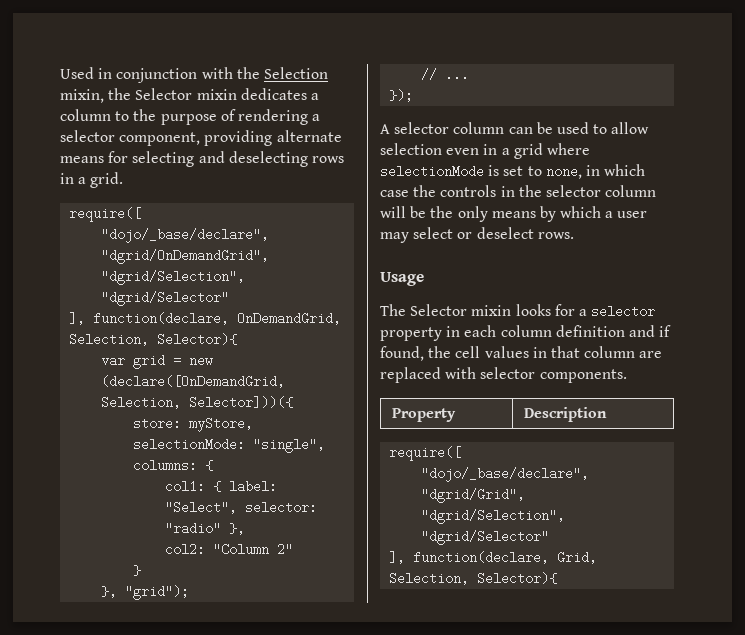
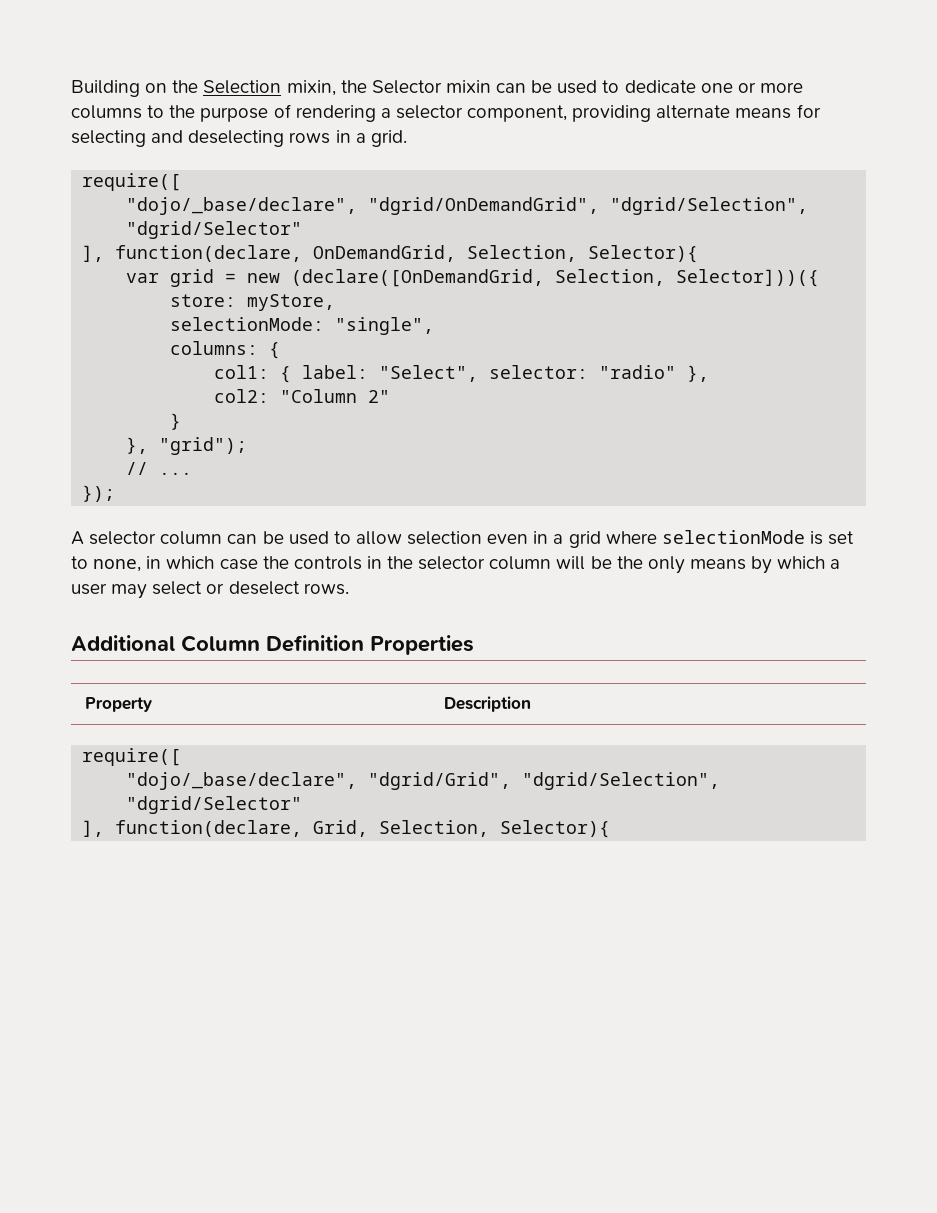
- Used in conjunction with the Selection mixin, the Selector mixin dedicates a column to the purpose of rendering a selector component, providing alternate means for selecting and deselecting rows in a grid.
+ Building on the Selection mixin, the Selector mixin can be used to dedicate one or more columns to the purpose of rendering a selector component, providing alternate means for selecting and deselecting rows in a grid.
- Usage
- The Selector mixin looks for a selector property in each column definition and if found, the cell values in that column are replaced with selector components.
+ Additional Column Definition Properties

